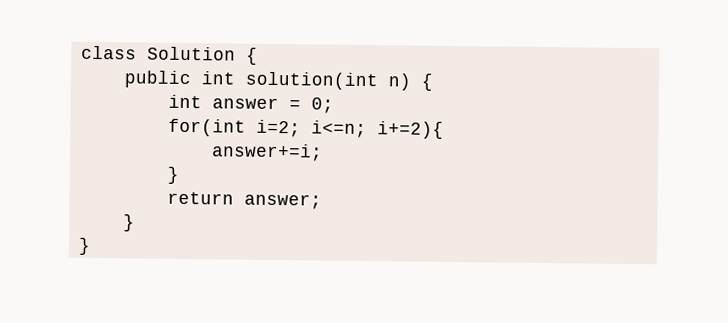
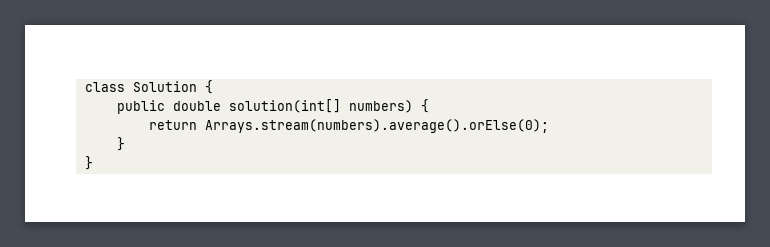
- public int solution(int n) {
- int answer = 0;
- for(int i=2; i<=n; i+=2){
- answer+=i;
- }
+ public double solution(int[] numbers) {
- return answer;
+ return Arrays.stream(numbers).average().orElse(0);

